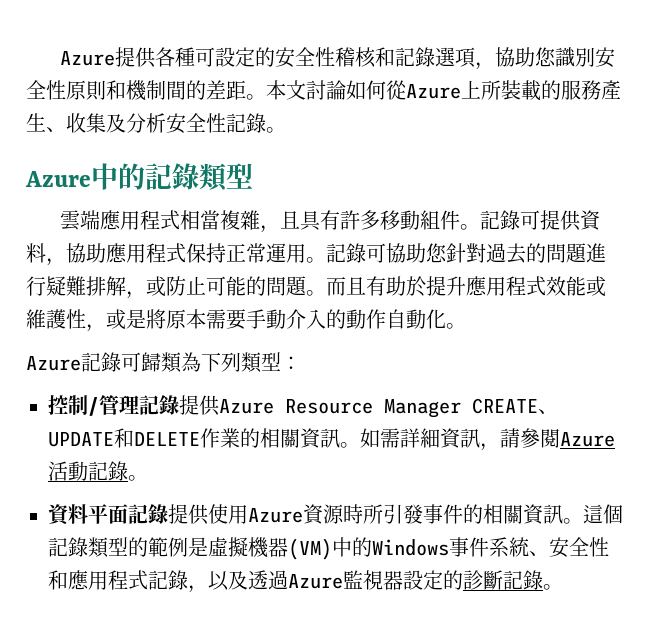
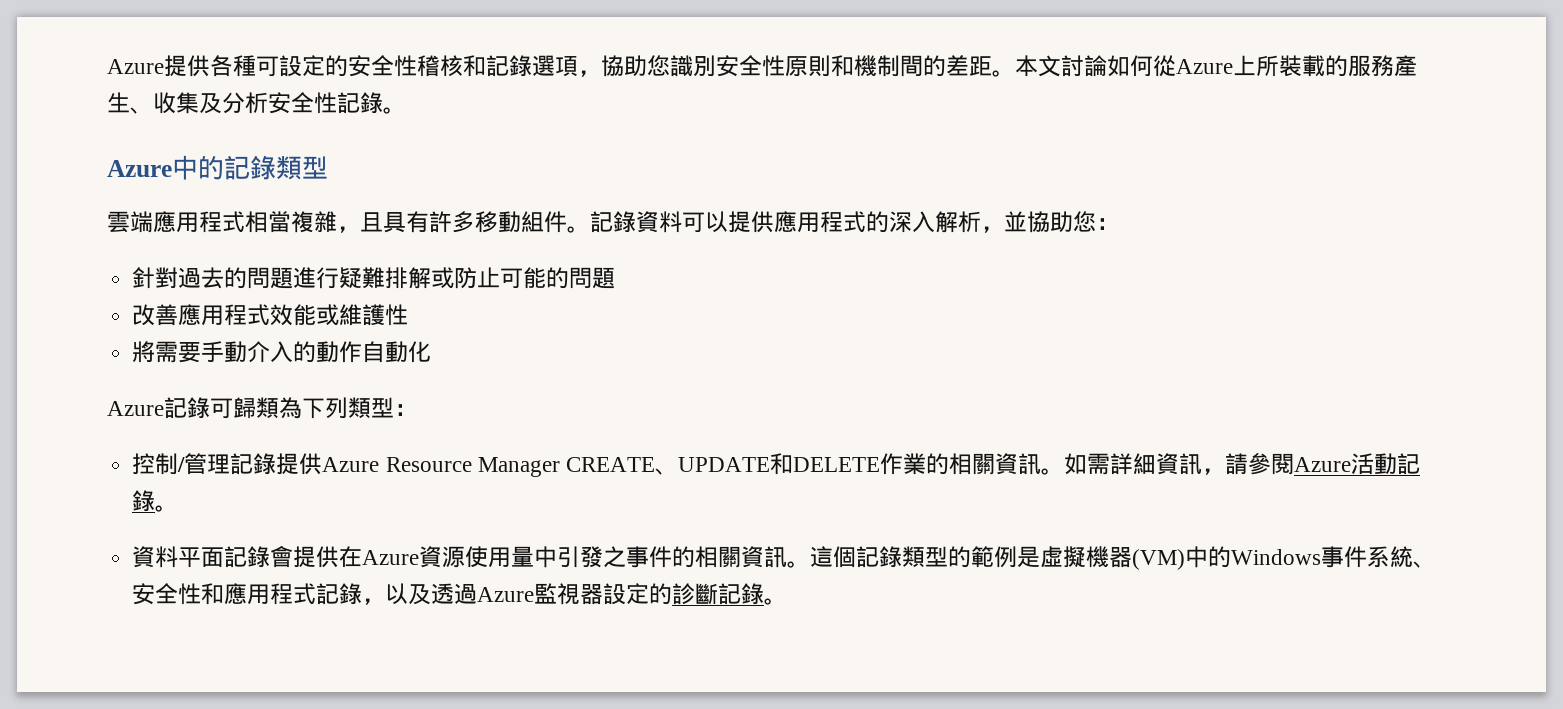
- 記錄可提供資料，協助應用程式保持正常運用。記錄可協助您針對過去的問題進行疑難排解，或防止可能的問題。而且有助於提升應用程式效能或維護性，或是將原本需要手動介入的動作自動化。
+ 記錄資料可以提供應用程式的深入解析，並協助您：
+ 針對過去的問題進行疑難排解或防止可能的問題
+ 改善應用程式效能或維護性
+ 將需要手動介入的動作自動化
- 資料平面記錄提供使用Azure資源時所引發事件的相關資訊。
+ 資料平面記錄會提供在Azure資源使用量中引發之事件的相關資訊。

